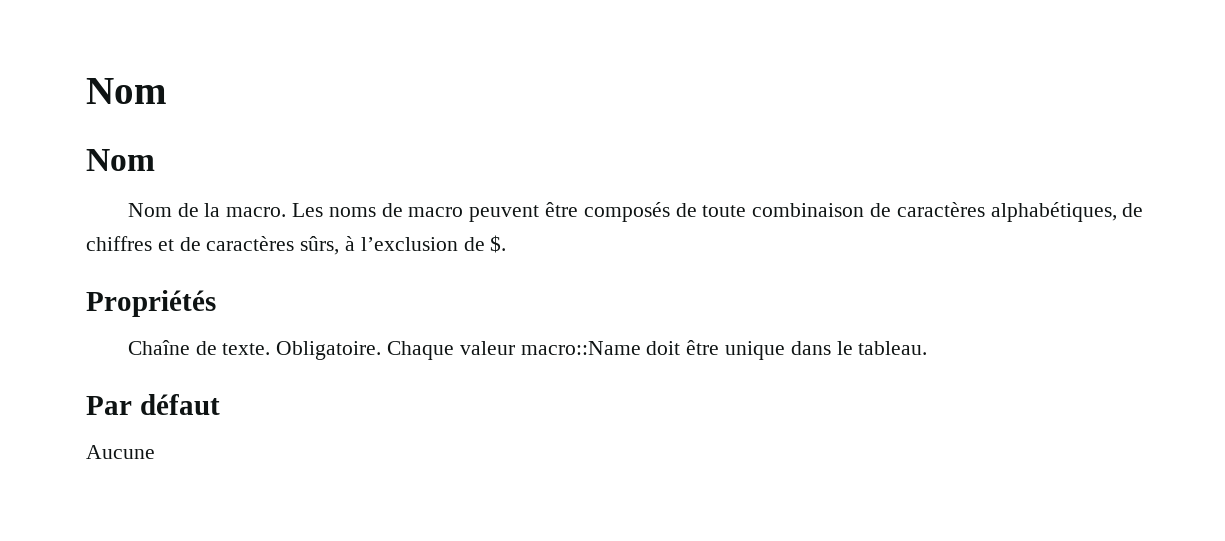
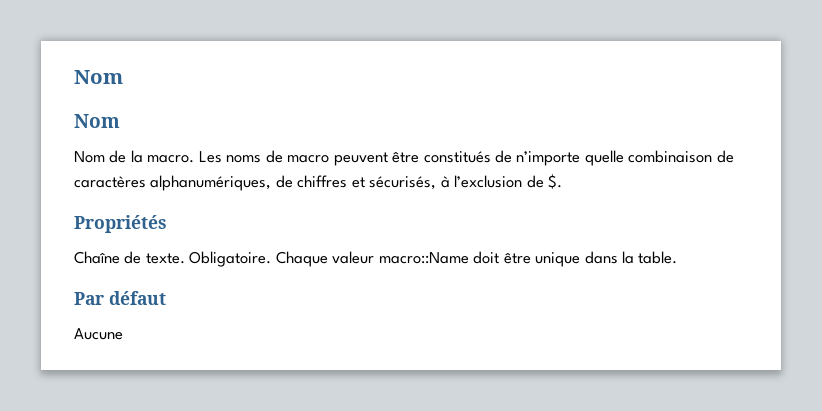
- Les noms de macro peuvent être composés de toute combinaison de caractères alphabétiques, de chiffres et de caractères sûrs, à l’exclusion de $.
+ Les noms de macro peuvent être constitués de n’importe quelle combinaison de caractères alphanumériques, de chiffres et sécurisés, à l’exclusion de $.
- Chaque valeur macro::Name doit être unique dans le tableau.
+ Chaque valeur macro::Name doit être unique dans la table.

